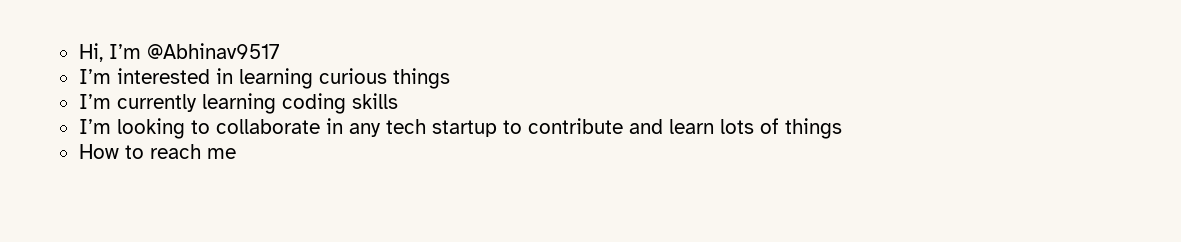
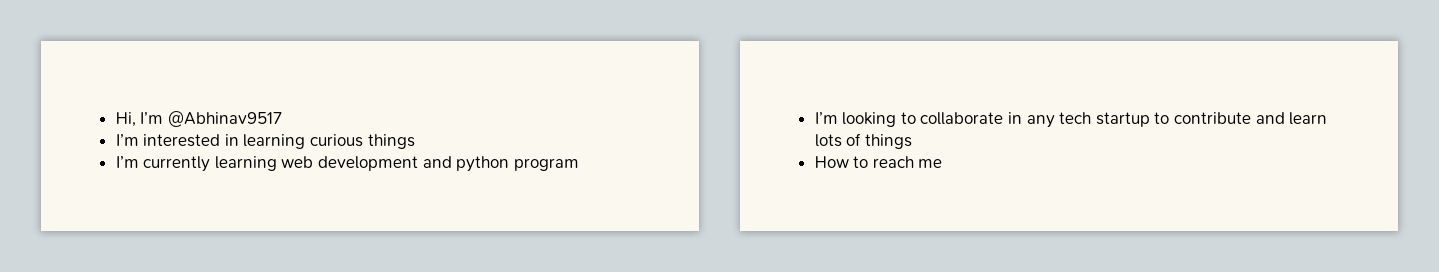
- I’m currently learning coding skills
+ I’m currently learning web development and python program

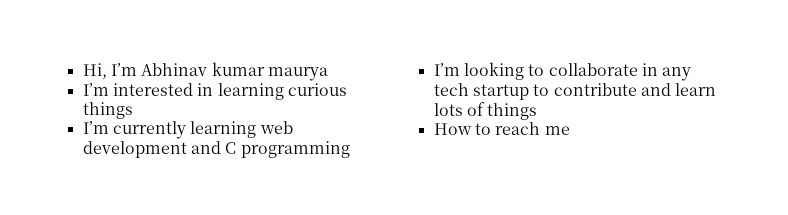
- Hi, I’m @Abhinav9517
+ Hi, I’m Abhinav kumar maurya
- I’m currently learning web development and python program
+ I’m currently learning web development and C programming

